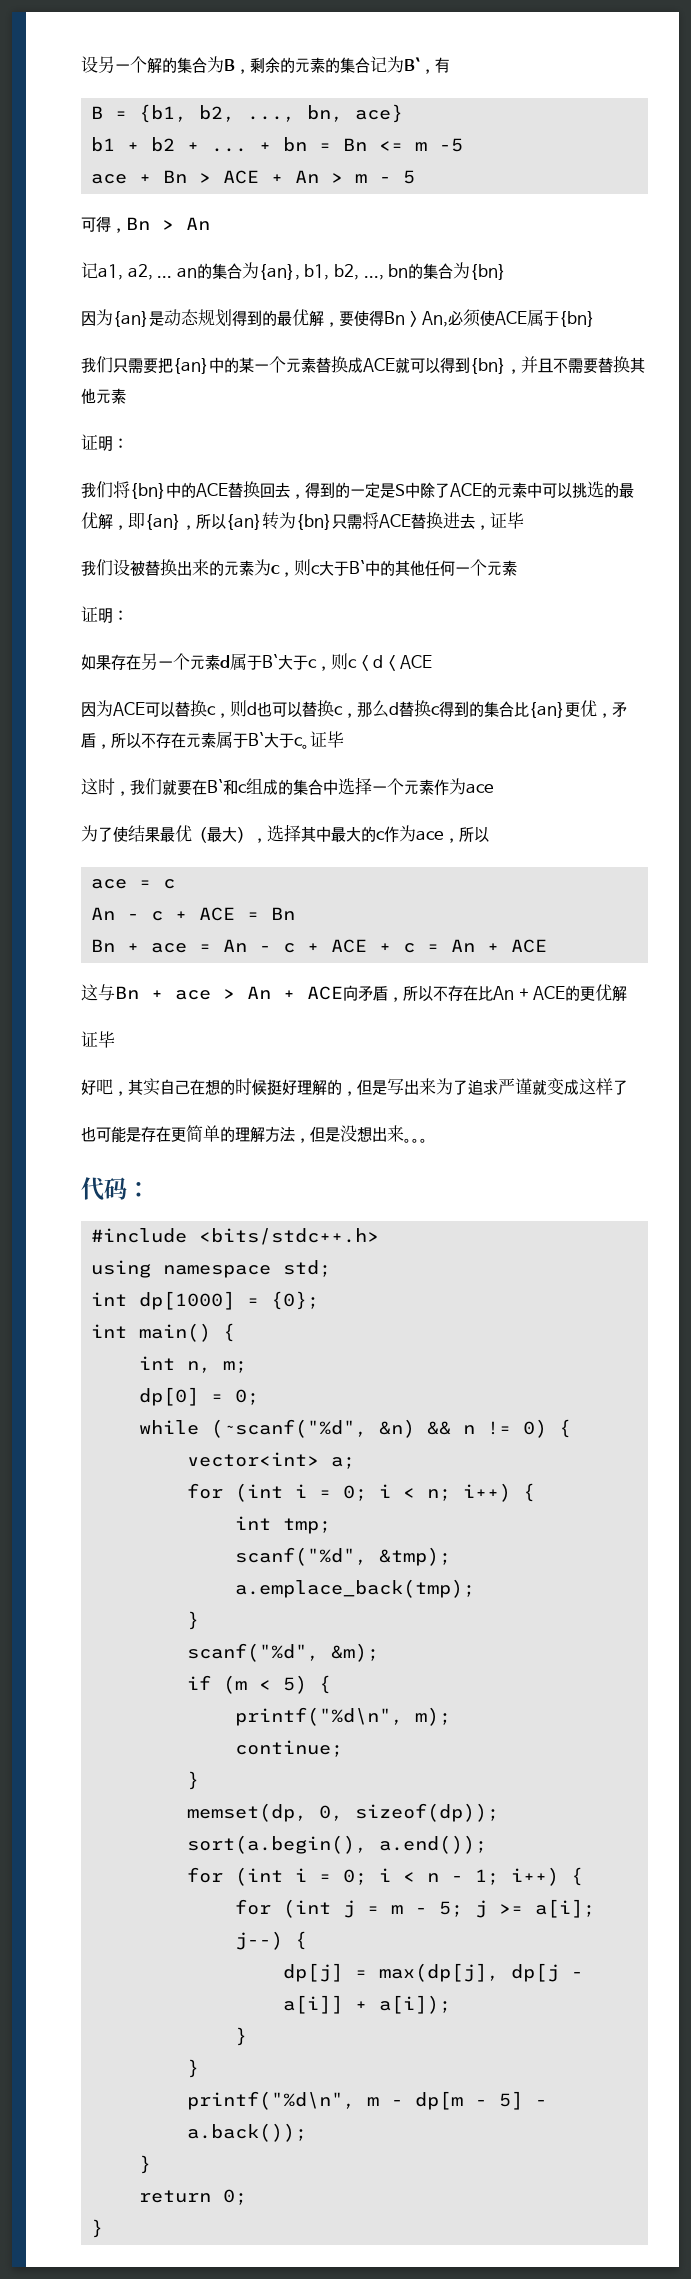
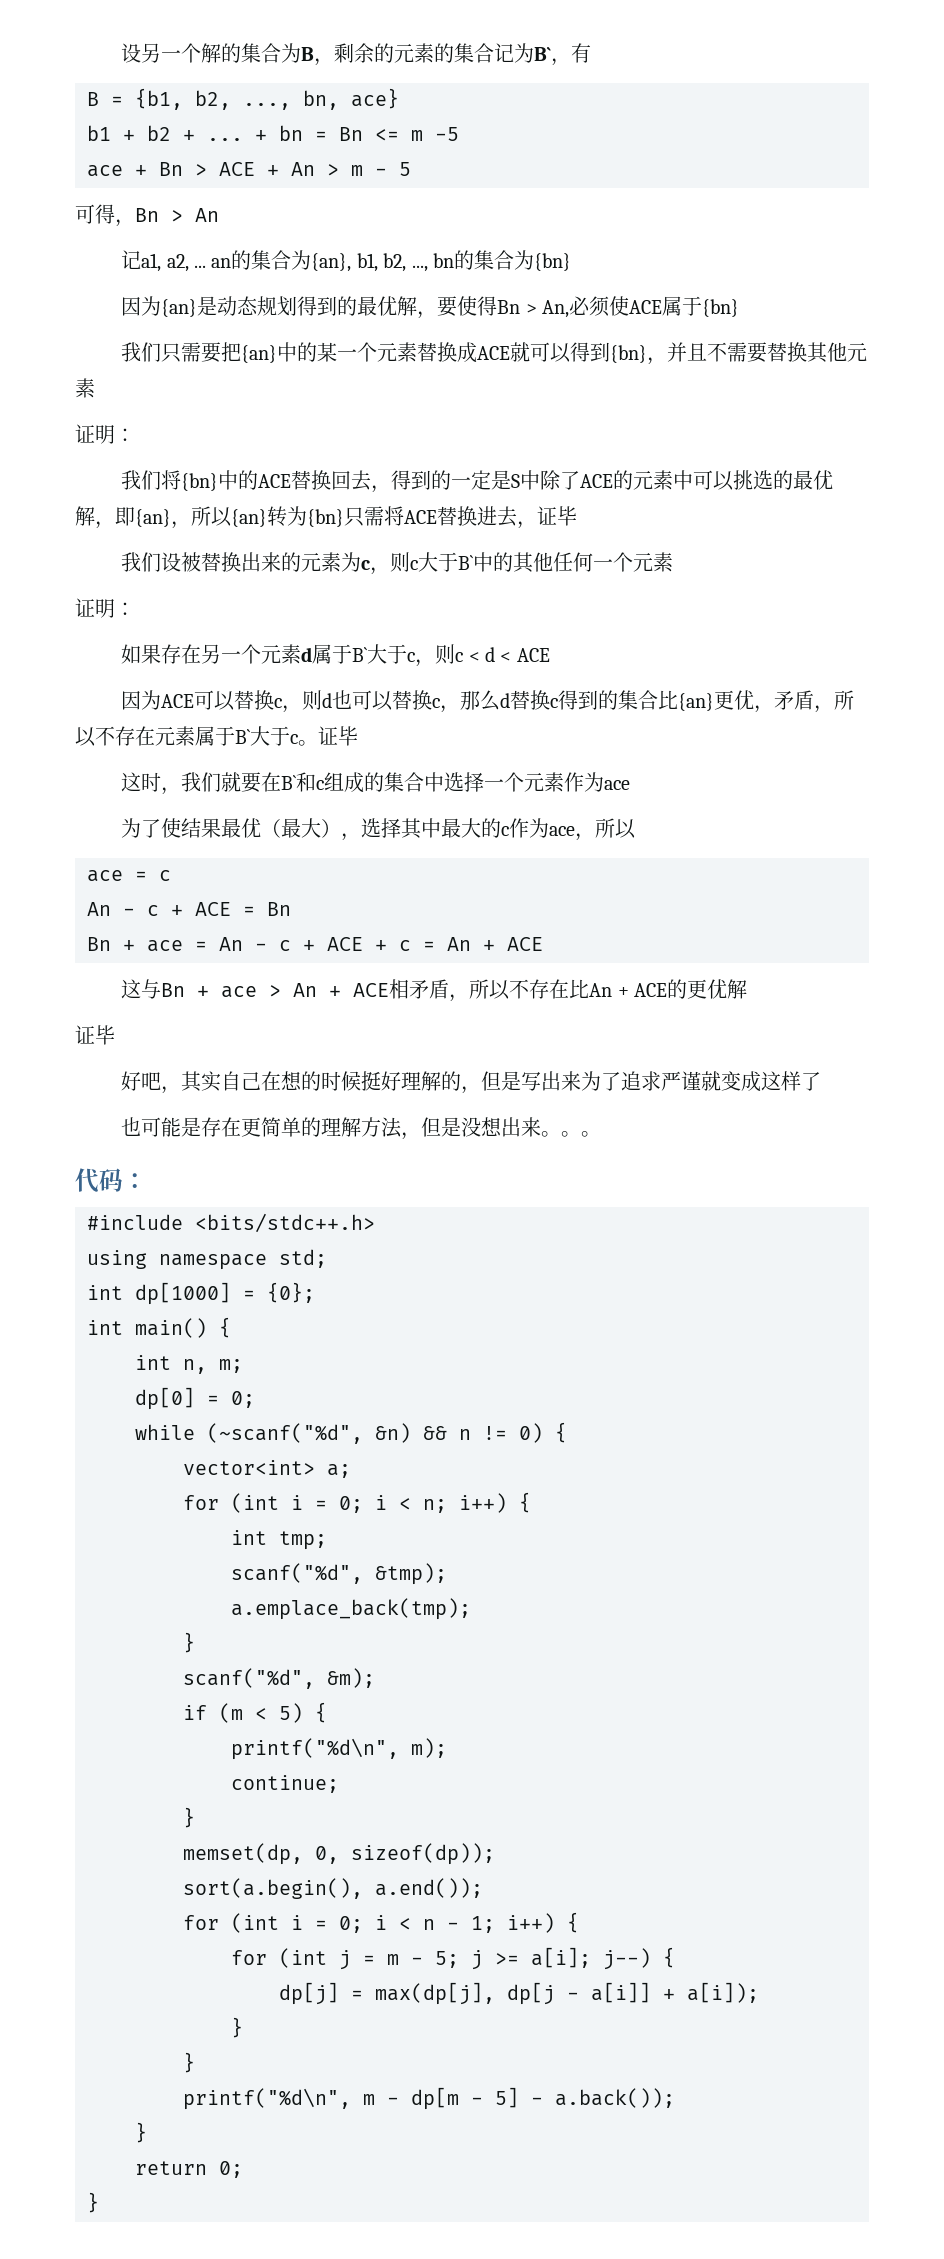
- 这与Bn + ace > An + ACE向矛盾，所以不存在比An + ACE的更优解
+ 这与Bn + ace > An + ACE相矛盾，所以不存在比An + ACE的更优解

